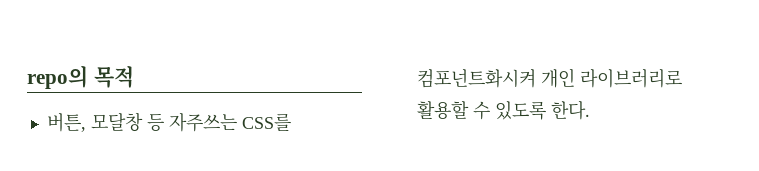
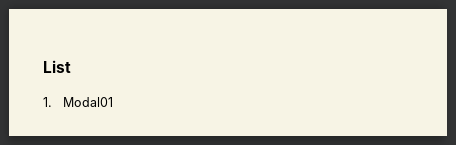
- repo의 목적
- 버튼, 모달창 등 자주쓰는 CSS를 컴포넌트화시켜 개인 라이브러리로 활용할 수 있도록 한다.
+ List
+ 1. Modal01

